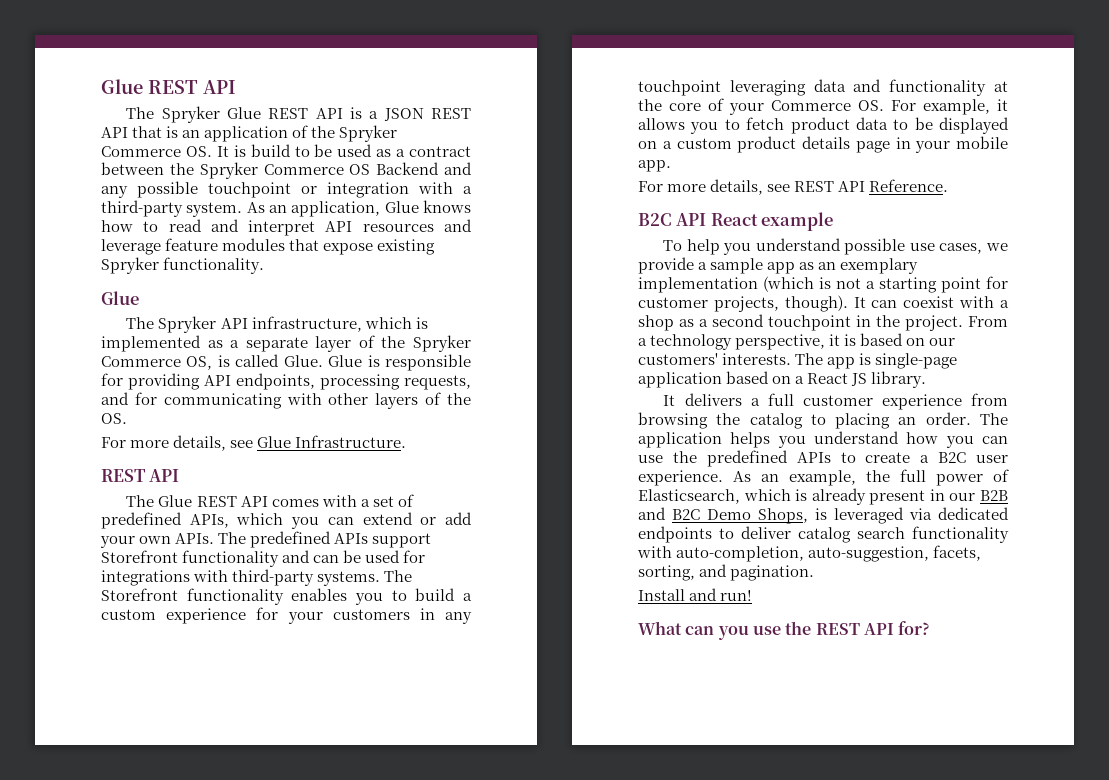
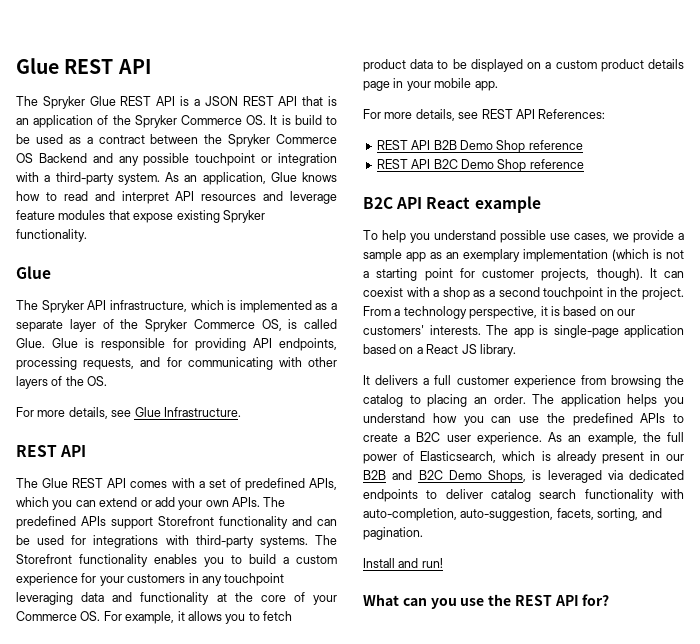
- For more details, see REST API Reference.
+ For more details, see REST API References:
+ REST API B2B Demo Shop reference
+ REST API B2C Demo Shop reference

